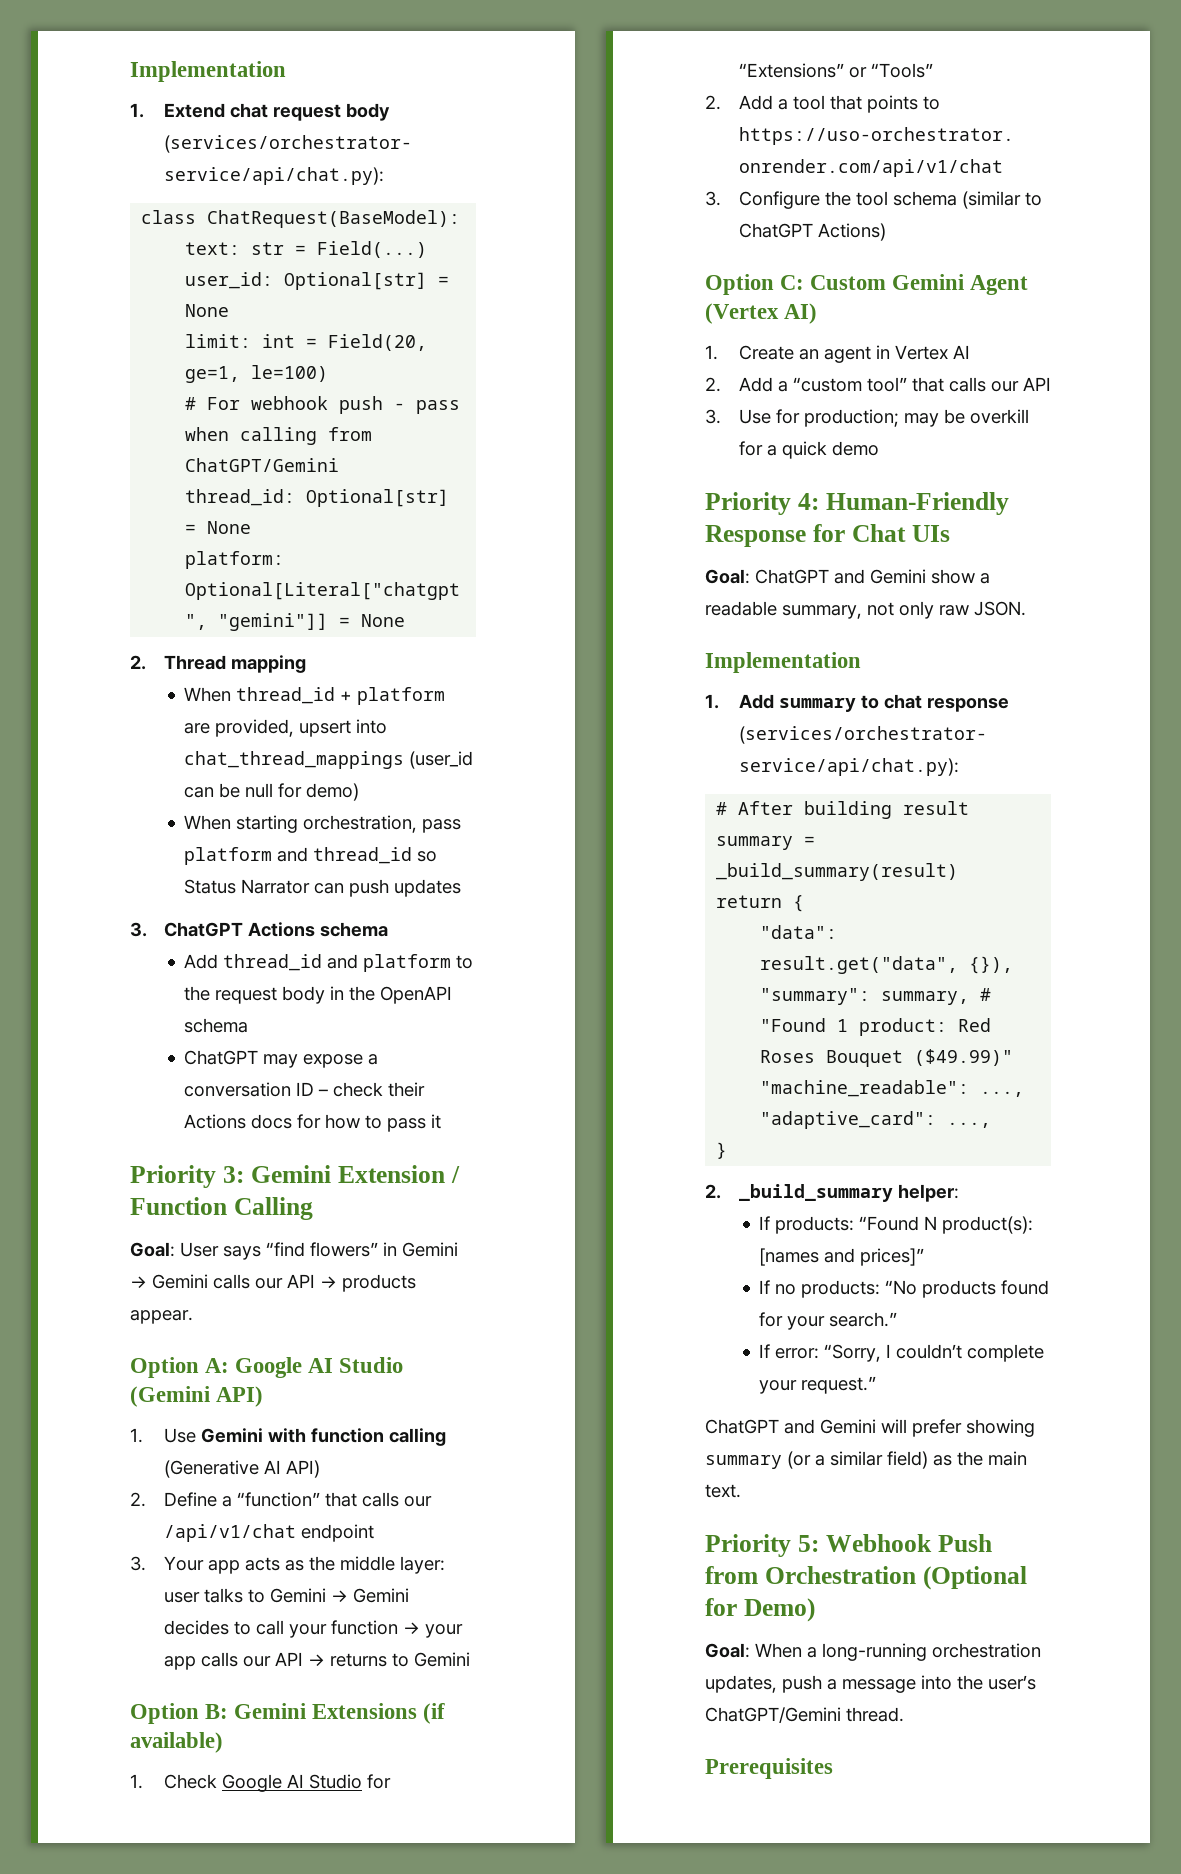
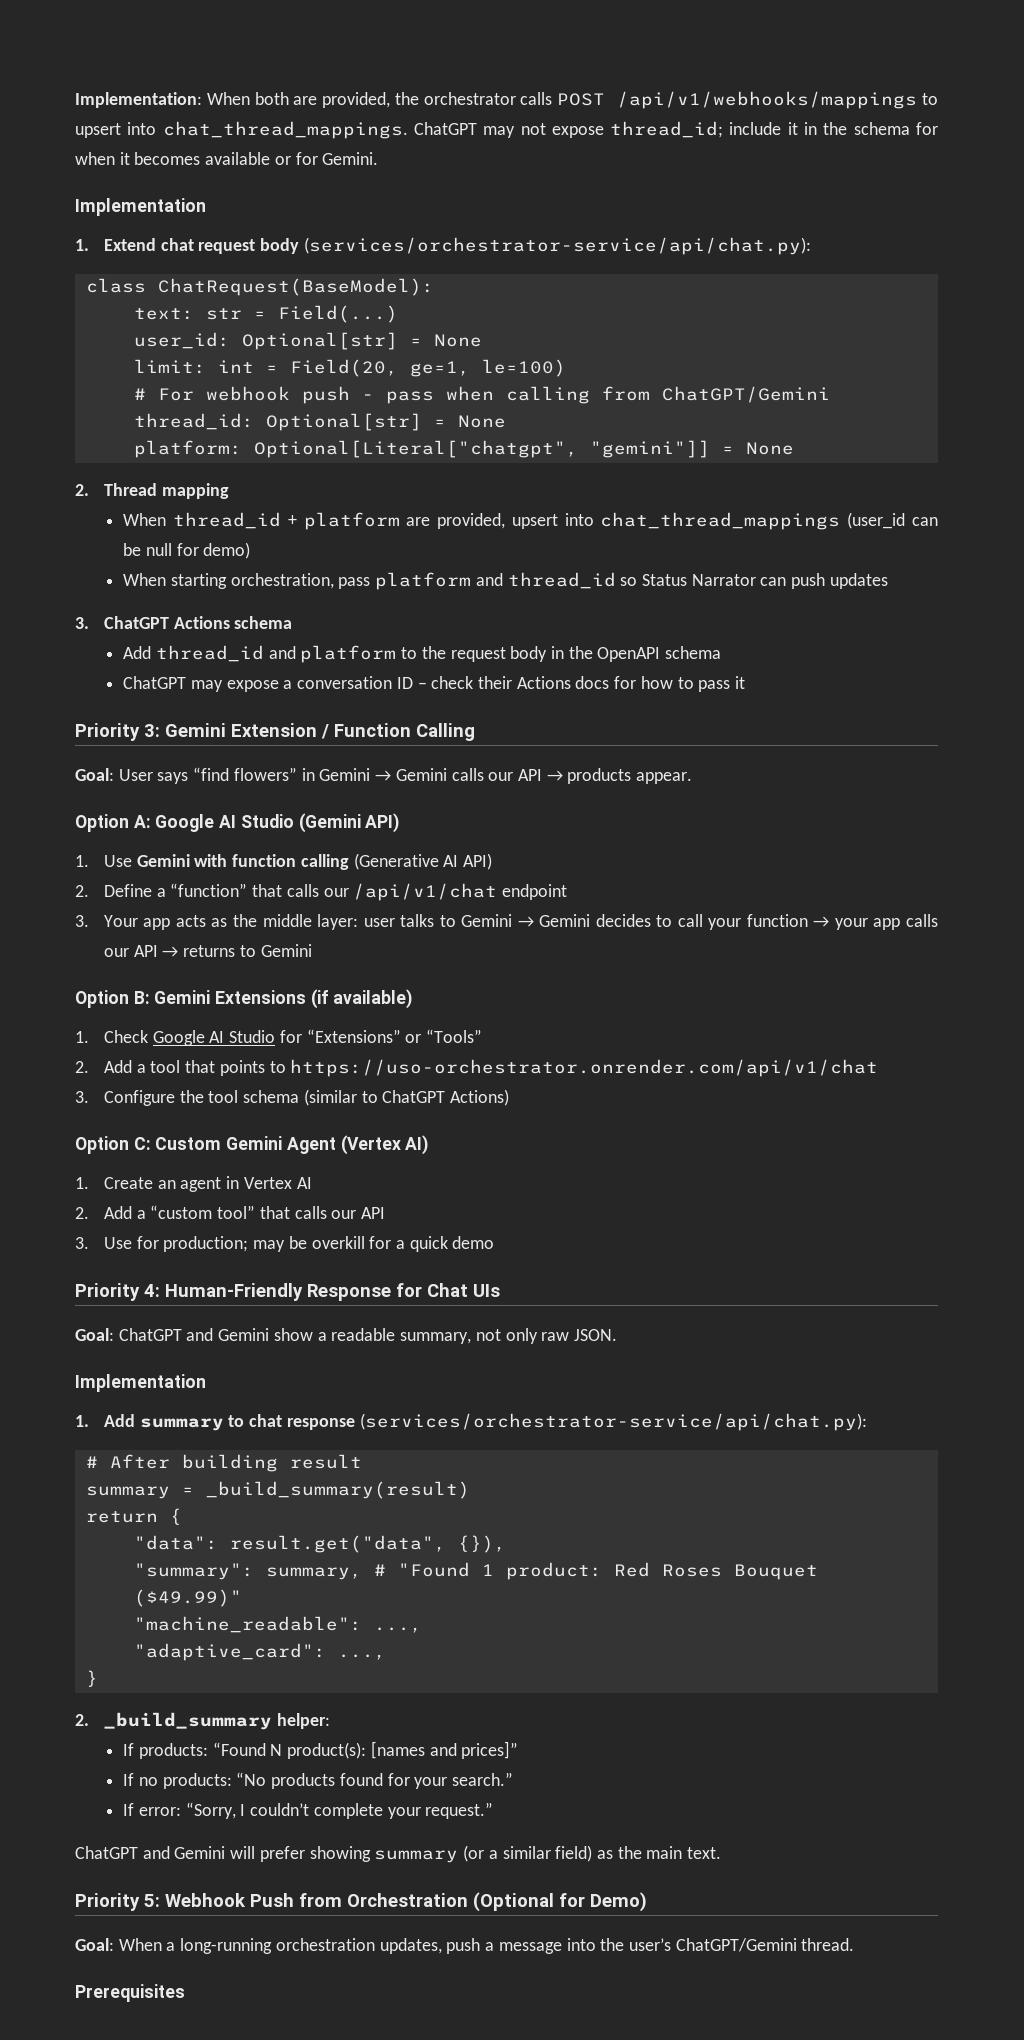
+ Implementation: When both are provided, the orchestrator calls POST /api/v1/webhooks/mappings to upsert into chat_thread_mappings. ChatGPT may not expose thread_id; include it in the schema for when it becomes available or for Gemini.

